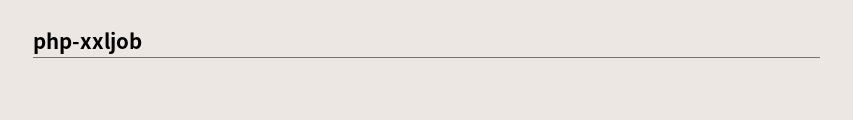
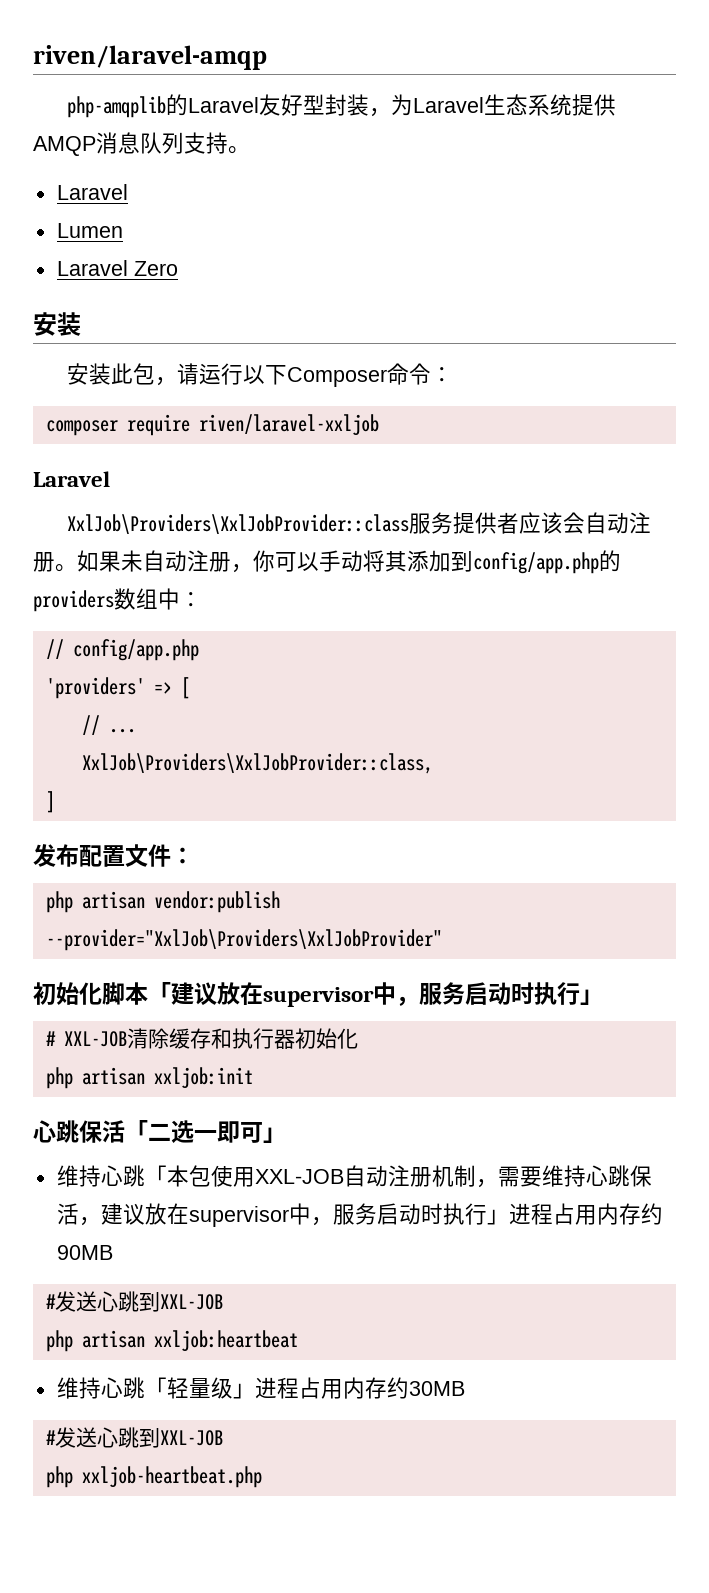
- php-xxljob
+ riven/laravel-amqp
+ php-amqplib的Laravel友好型封装，为Laravel生态系统提供AMQP消息队列支持。
+ Laravel
+ Lumen
+ Laravel Zero
+ 安装
+ 安装此包，请运行以下Composer命令：
+ composer require riven/laravel-xxljob
+ Laravel
+ XxlJob\Providers\XxlJobProvider::class服务提供者应该会自动注册。如果未自动注册，你可以手动将其添加到config/app.php的providers数组中：
+ // config/app.php
+ 'providers' => [
+ // ...
+ XxlJob\Providers\XxlJobProvider::class,
+ ]
+ 发布配置文件：
+ php artisan vendor:publish --provider="XxlJob\Providers\XxlJobProvider"
+ 初始化脚本「建议放在supervisor中，服务启动时执行」
+ # XXL-JOB清除缓存和执行器初始化
+ php artisan xxljob:init
+ 心跳保活「二选一即可」
+ 维持心跳「本包使用XXL-JOB自动注册机制，需要维持心跳保活，建议放在supervisor中，服务启动时执行」进程占用内存约90MB
+ #发送心跳到XXL-JOB
+ php artisan xxljob:heartbeat
+ 维持心跳「轻量级」进程占用内存约30MB
+ #发送心跳到XXL-JOB
+ php xxljob-heartbeat.php

